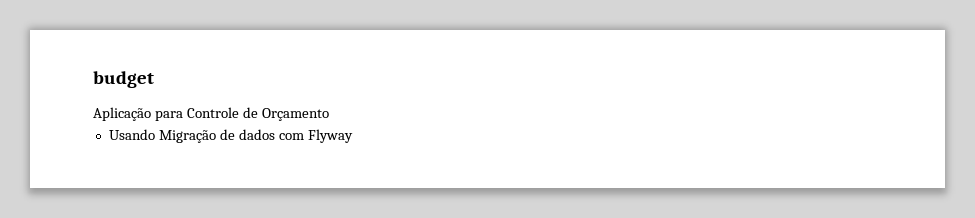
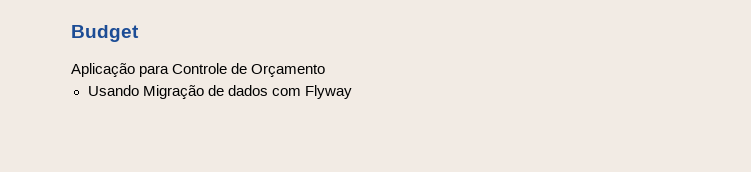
- budget
+ Budget

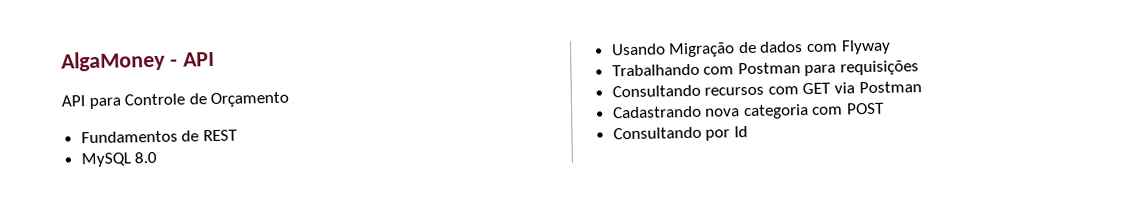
- Budget
- Aplicação para Controle de Orçamento
+ AlgaMoney - API
+ API para Controle de Orçamento
+ Fundamentos de REST
+ MySQL 8.0
+ Trabalhando com Postman para requisições
+ Consultando recursos com GET via Postman
+ Cadastrando nova categoria com POST
+ Consultando por Id

